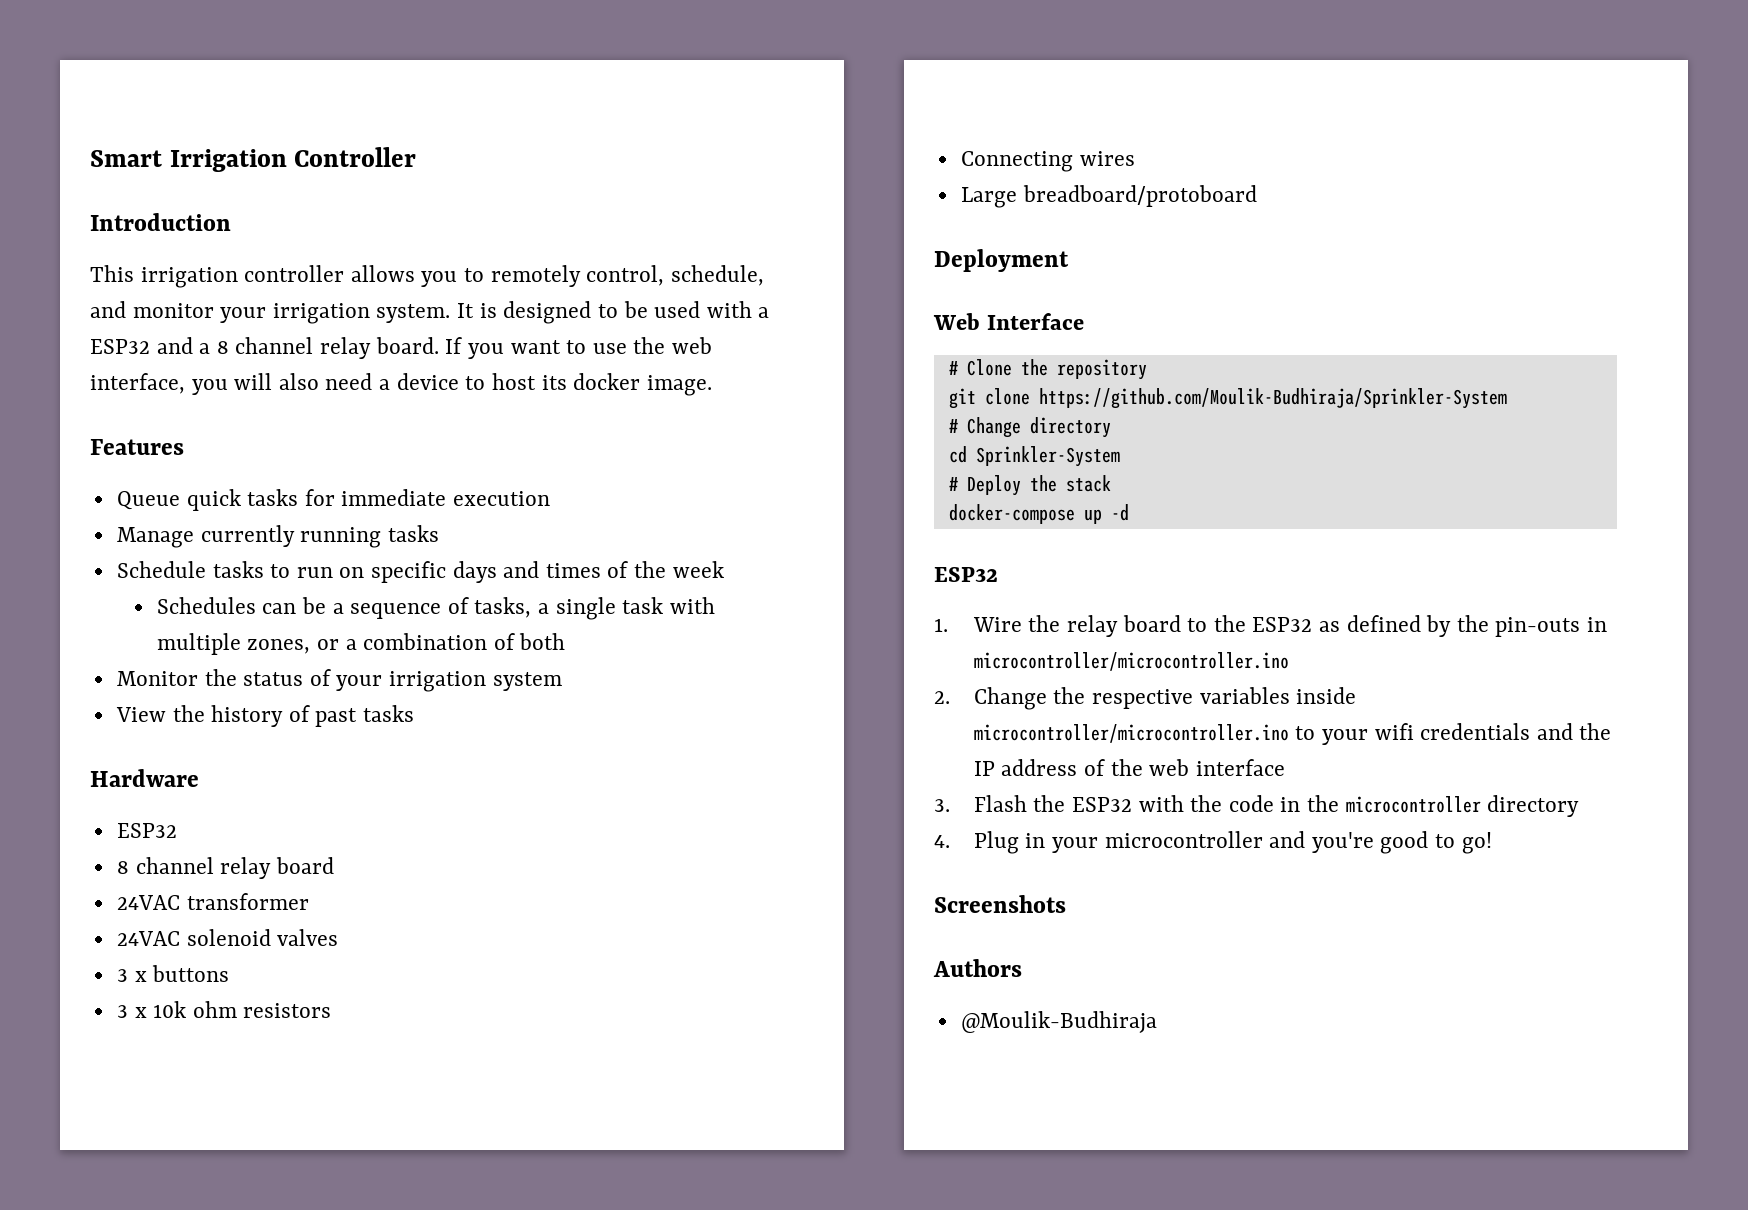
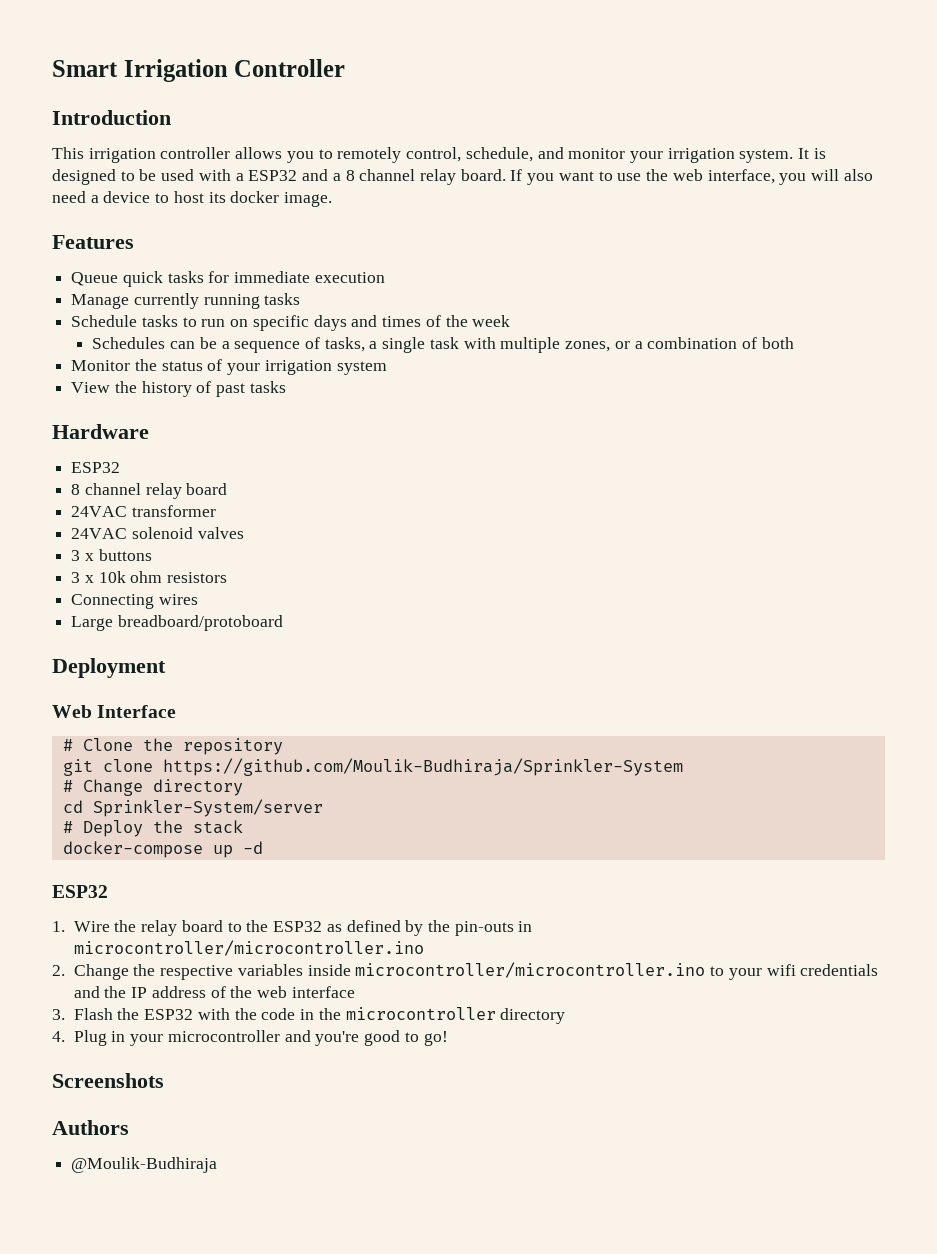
- cd Sprinkler-System
+ cd Sprinkler-System/server

